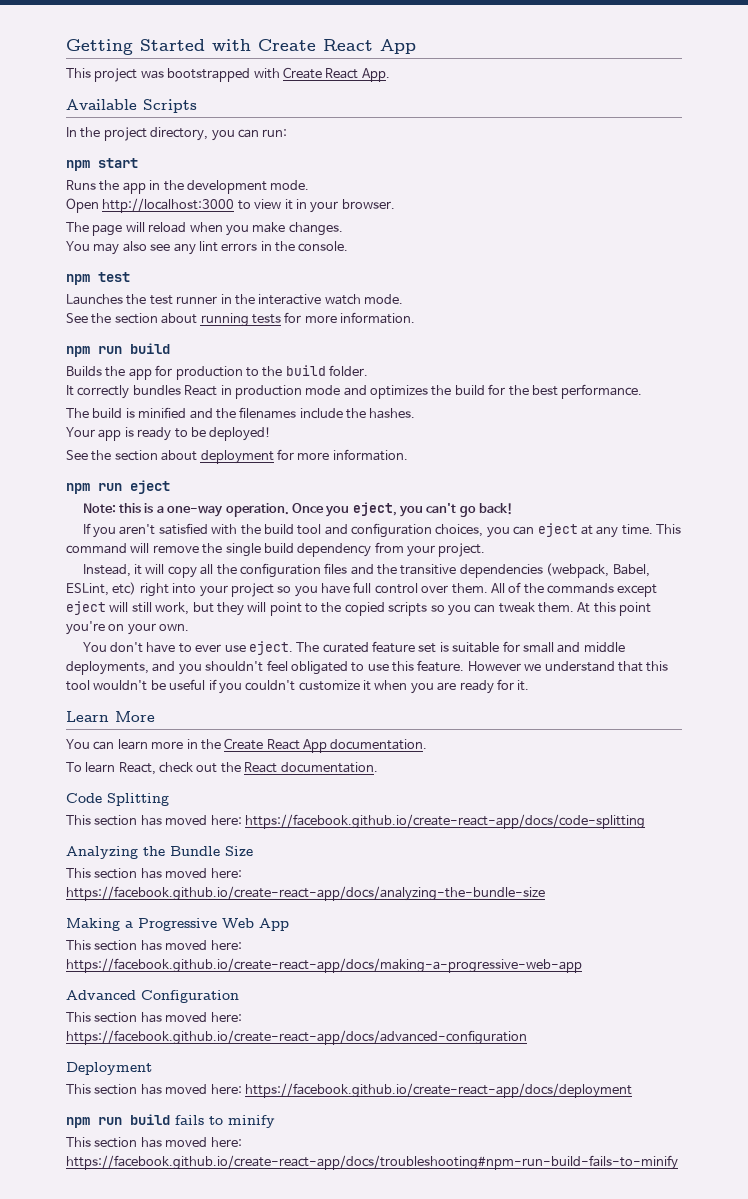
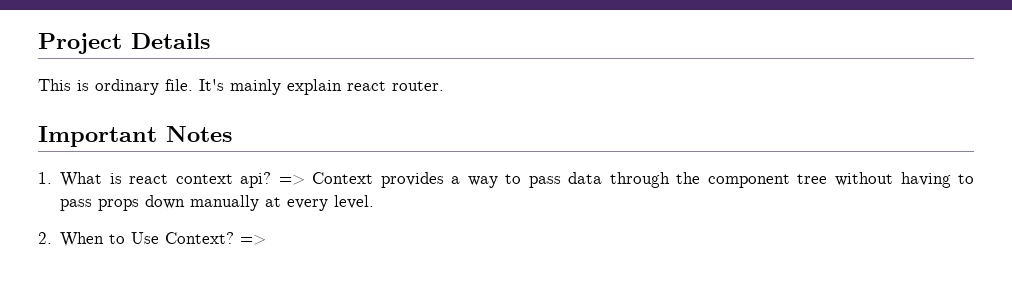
- Getting Started with Create React App
- This project was bootstrapped with Create React App.
- Available Scripts
- In the project directory, you can run:
- npm start
- Runs the app in the development mode.
- Open http://localhost:3000 to view it in your browser.
- The page will reload when you make changes.
- You may also see any lint errors in the console.
- npm test
- Launches the test runner in the interactive watch mode.
- See the section about running tests for more information.
- npm run build
- Builds the app for production to the build folder.
- It correctly bundles React in production mode and optimizes the build for the best performance.
- The build is minified and the filenames include the hashes.
- Your app is ready to be deployed!
- See the section about deployment for more information.
- npm run eject
- Note: this is a one-way operation. Once you eject, you can't go back!
- If you aren't satisfied with the build tool and configuration choices, you can eject at any time. This command will remove the single build dependency from your project.
- Instead, it will copy all the configuration files and the transitive dependencies (webpack, Babel, ESLint, etc) right into your project so you have full control over them. All of the commands except eject will still work, but they will point to the copied scripts so you can tweak them. At this point you're on your own.
- You don't have to ever use eject. The curated feature set is suitable for small and middle deployments, and you shouldn't feel obligated to use this feature. However we understand that this tool wouldn't be useful if you couldn't customize it when you are ready for it.
- Learn More
- You can learn more in the Create React App documentation.
- To learn React, check out the React documentation.
- Code Splitting
- This section has moved here: https://facebook.github.io/create-react-app/docs/code-splitting
- Analyzing the Bundle Size
- This section has moved here: https://facebook.github.io/create-react-app/docs/analyzing-the-bundle-size
- Making a Progressive Web App
- This section has moved here: https://facebook.github.io/create-react-app/docs/making-a-progressive-web-app
- Advanced Configuration
- This section has moved here: https://facebook.github.io/create-react-app/docs/advanced-configuration
- Deployment
- This section has moved here: https://facebook.github.io/create-react-app/docs/deployment
- npm run build fails to minify
- This section has moved here: https://facebook.github.io/create-react-app/docs/troubleshooting#npm-run-build-fails-to-minify
+ Project Details
+ This is ordinary file. It's mainly explain react router.
+ Important Notes
+ 1. What is react context api? => Context provides a way to pass data through the component tree without having to pass props down manually at every level.
+ 2. When to Use Context? =>

